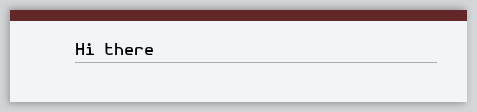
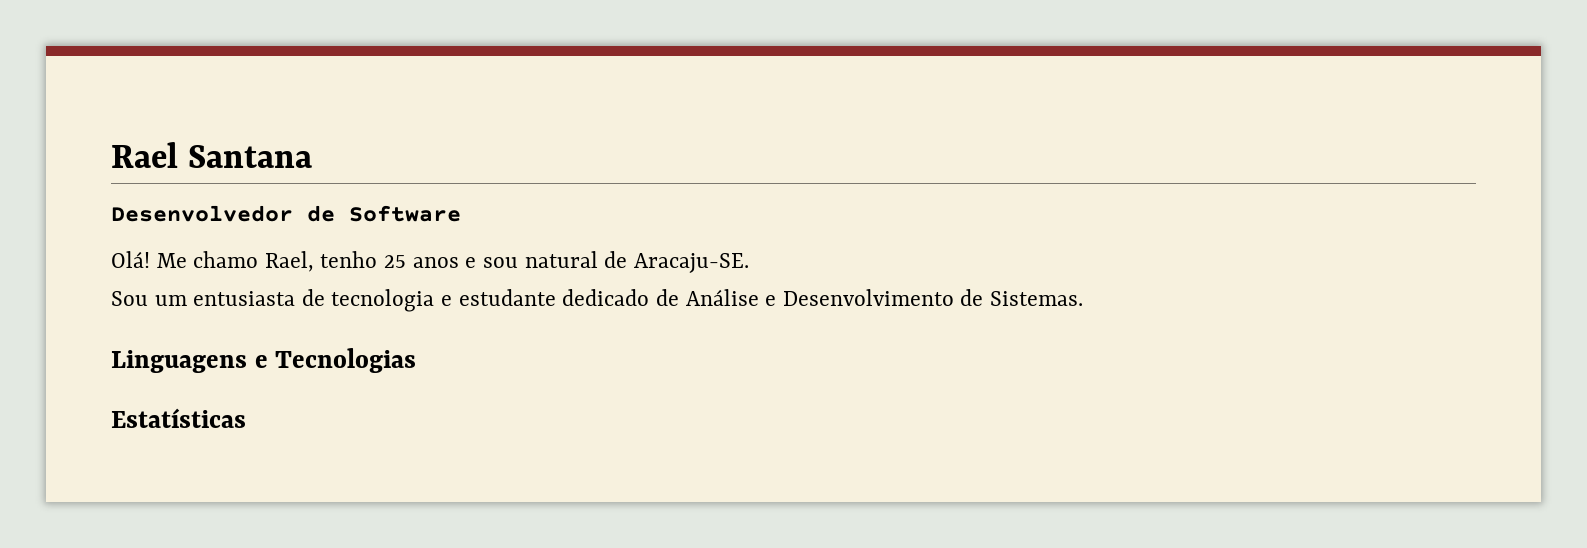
- Hi there
+ Rael Santana
+ Desenvolvedor de Software
+ Olá! Me chamo Rael, tenho 25 anos e sou natural de Aracaju-SE.
+ Sou um entusiasta de tecnologia e estudante dedicado de Análise e Desenvolvimento de Sistemas.
+ Linguagens e Tecnologias
+ Estatísticas

